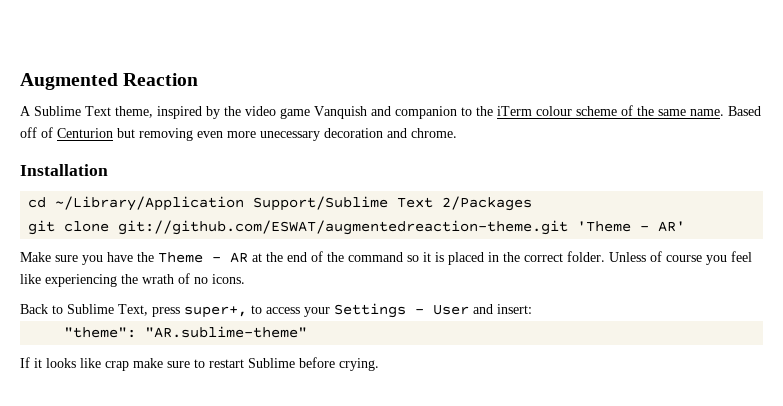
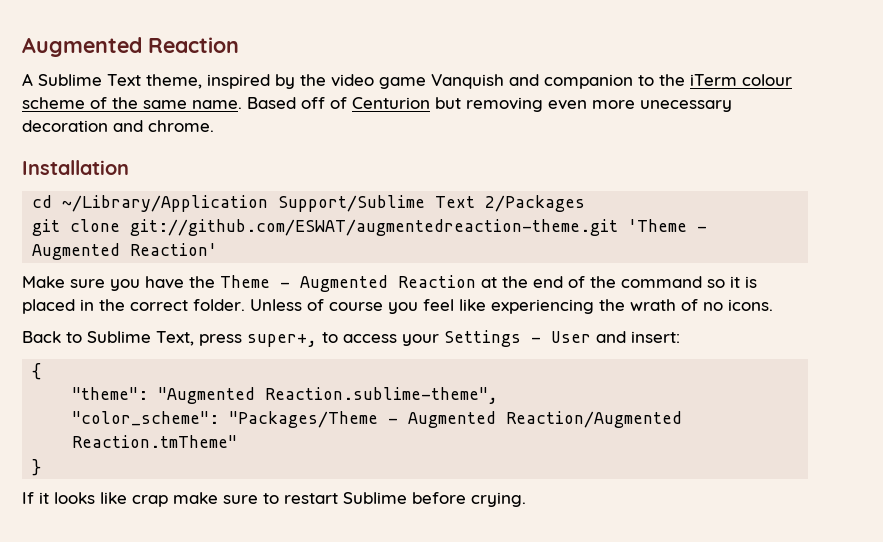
- git clone git://github.com/ESWAT/augmentedreaction-theme.git 'Theme - AR'
+ git clone git://github.com/ESWAT/augmentedreaction-theme.git 'Theme - Augmented Reaction'
- Make sure you have the Theme - AR at the end of the command so it is placed in the correct folder.
+ Make sure you have the Theme - Augmented Reaction at the end of the command so it is placed in the correct folder.
+ {
- "theme": "AR.sublime-theme"
+ "theme": "Augmented Reaction.sublime-theme",
+ "color_scheme": "Packages/Theme - Augmented Reaction/Augmented Reaction.tmTheme"
+ }

